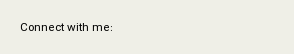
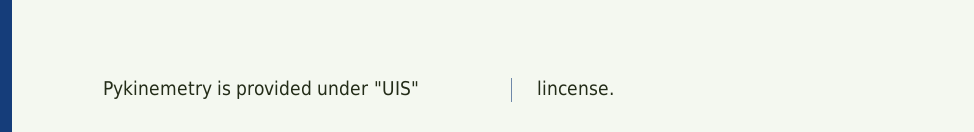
- Connect with me:
+ Pykinemetry is provided under "UIS" lincense.

